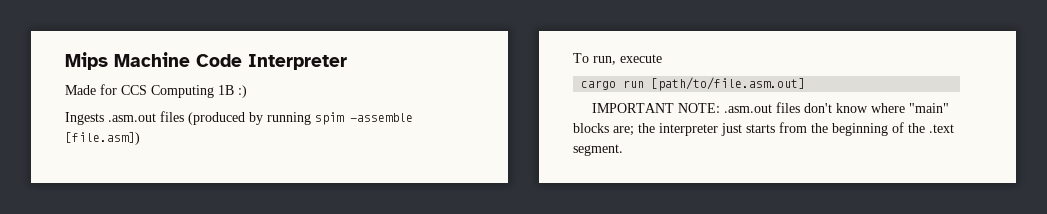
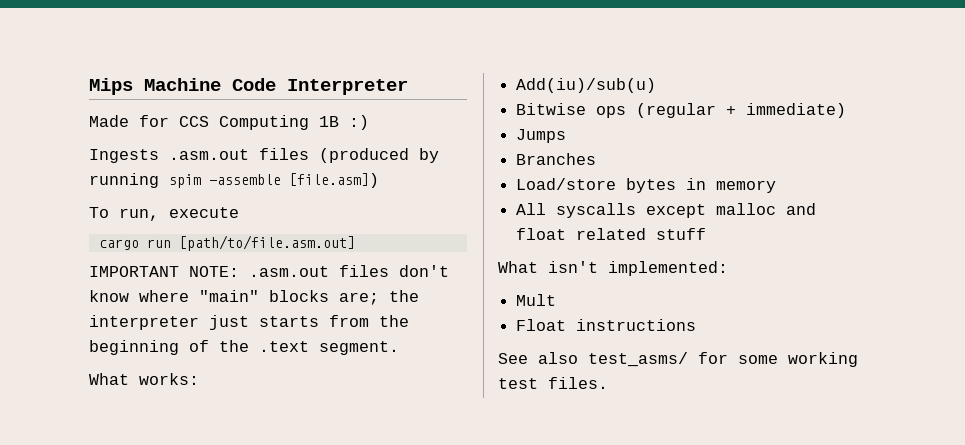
+ What works:
+ Add(iu)/sub(u)
+ Bitwise ops (regular + immediate)
+ Jumps
+ Branches
+ Load/store bytes in memory
+ All syscalls except malloc and float related stuff
+ What isn't implemented:
+ Mult
+ Float instructions
+ See also test_asms/ for some working test files.

